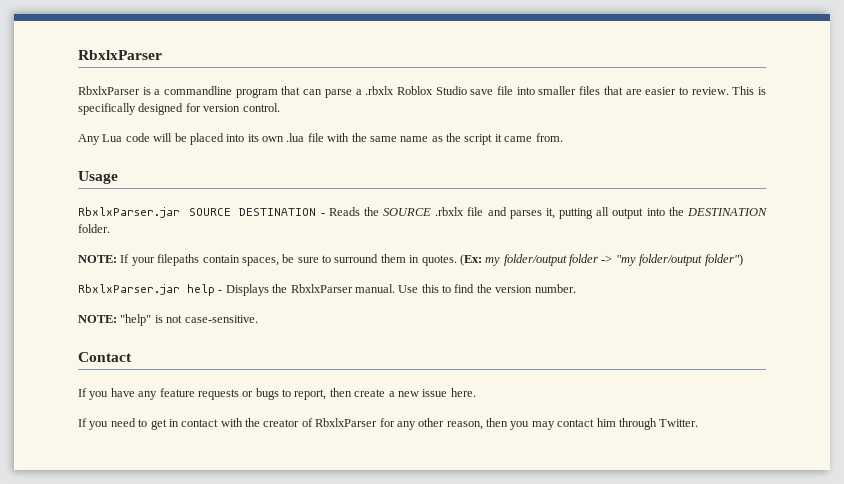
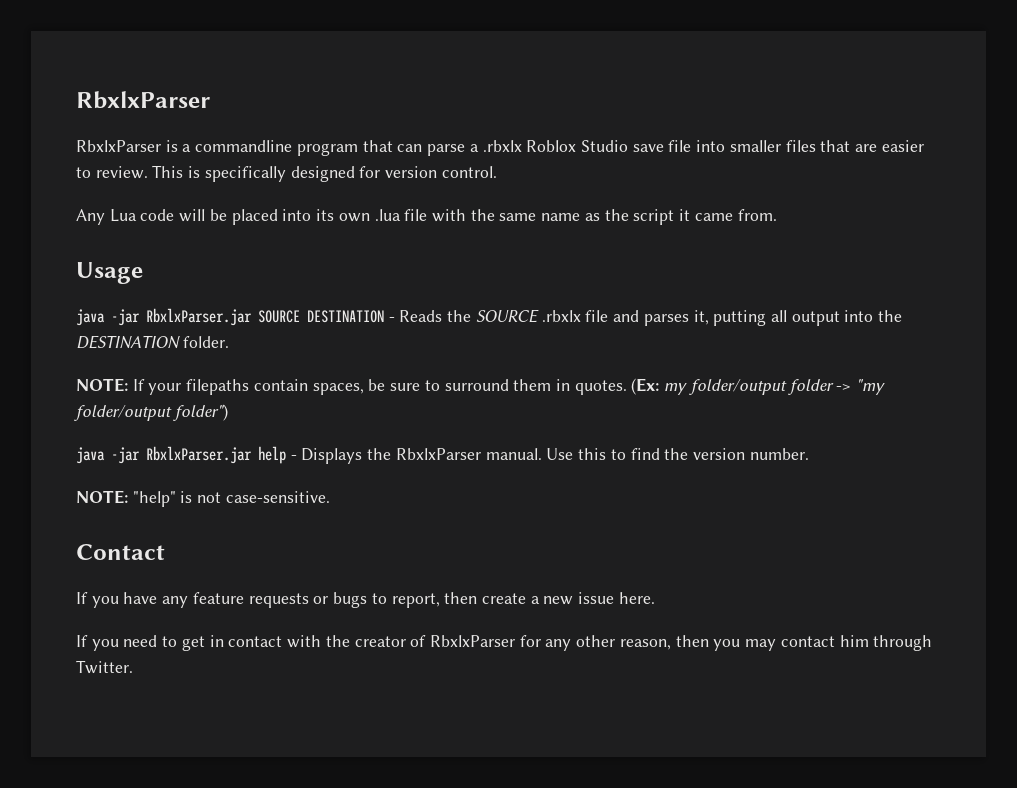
- RbxlxParser.jar SOURCE DESTINATION - Reads the SOURCE .rbxlx file and parses it, putting all output into the DESTINATION folder.
+ java -jar RbxlxParser.jar SOURCE DESTINATION - Reads the SOURCE .rbxlx file and parses it, putting all output into the DESTINATION folder.
- RbxlxParser.jar help - Displays the RbxlxParser manual.
+ java -jar RbxlxParser.jar help - Displays the RbxlxParser manual.

